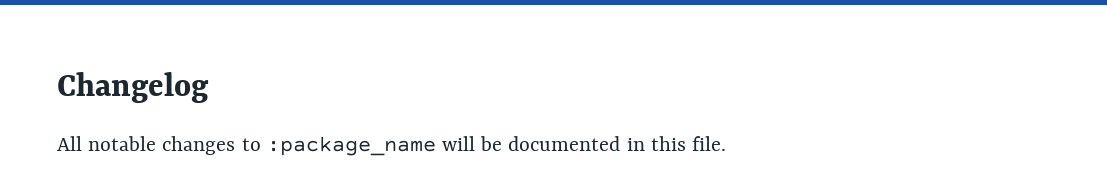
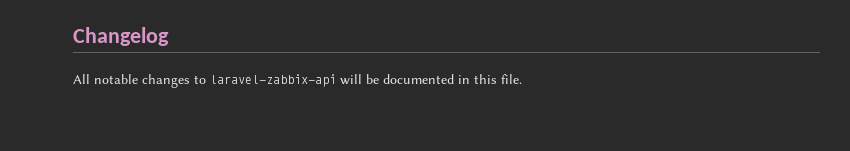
- All notable changes to :package_name will be documented in this file.
+ All notable changes to laravel-zabbix-api will be documented in this file.

